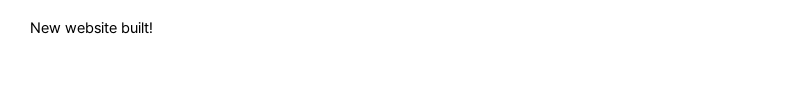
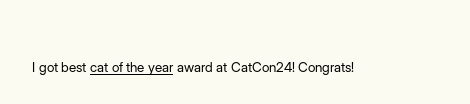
- New website built!
+ I got best cat of the year award at CatCon24! Congrats!

